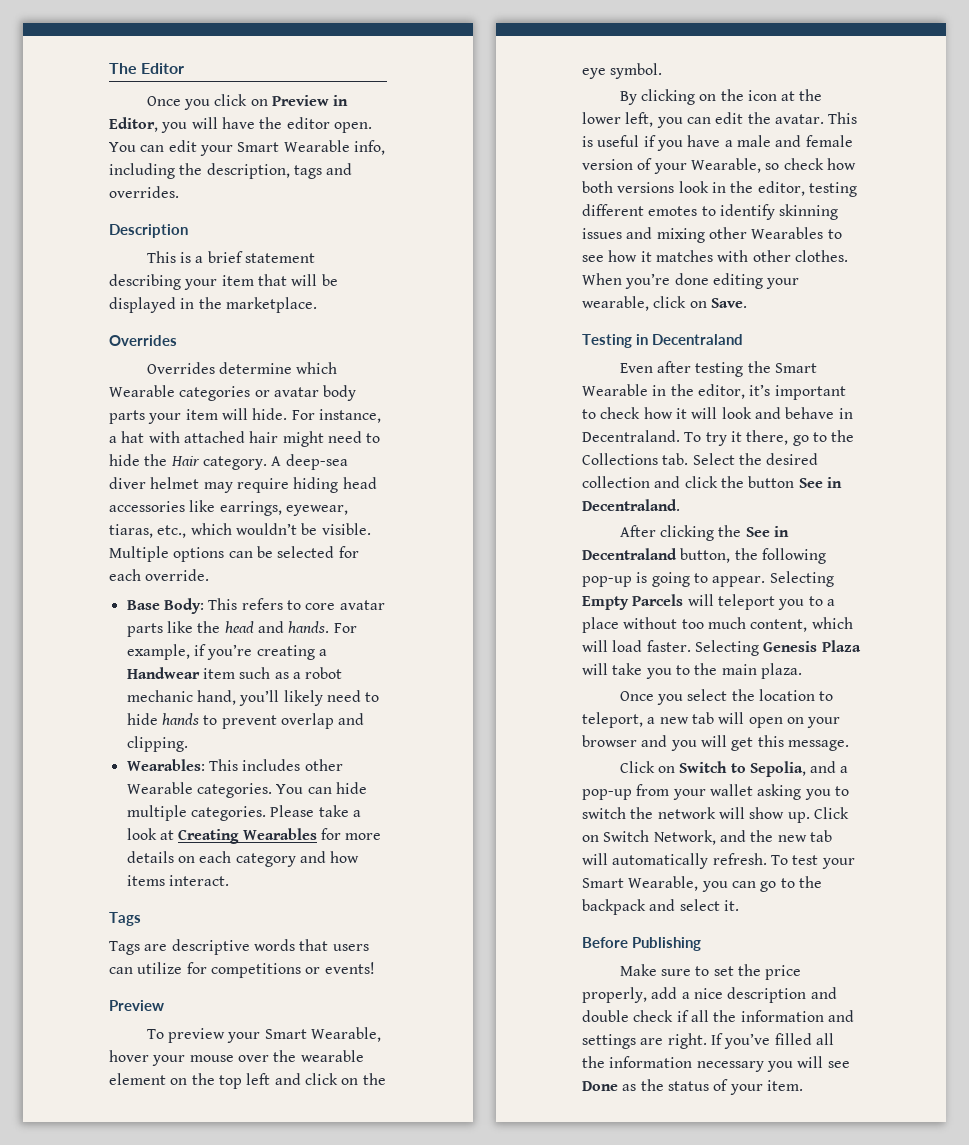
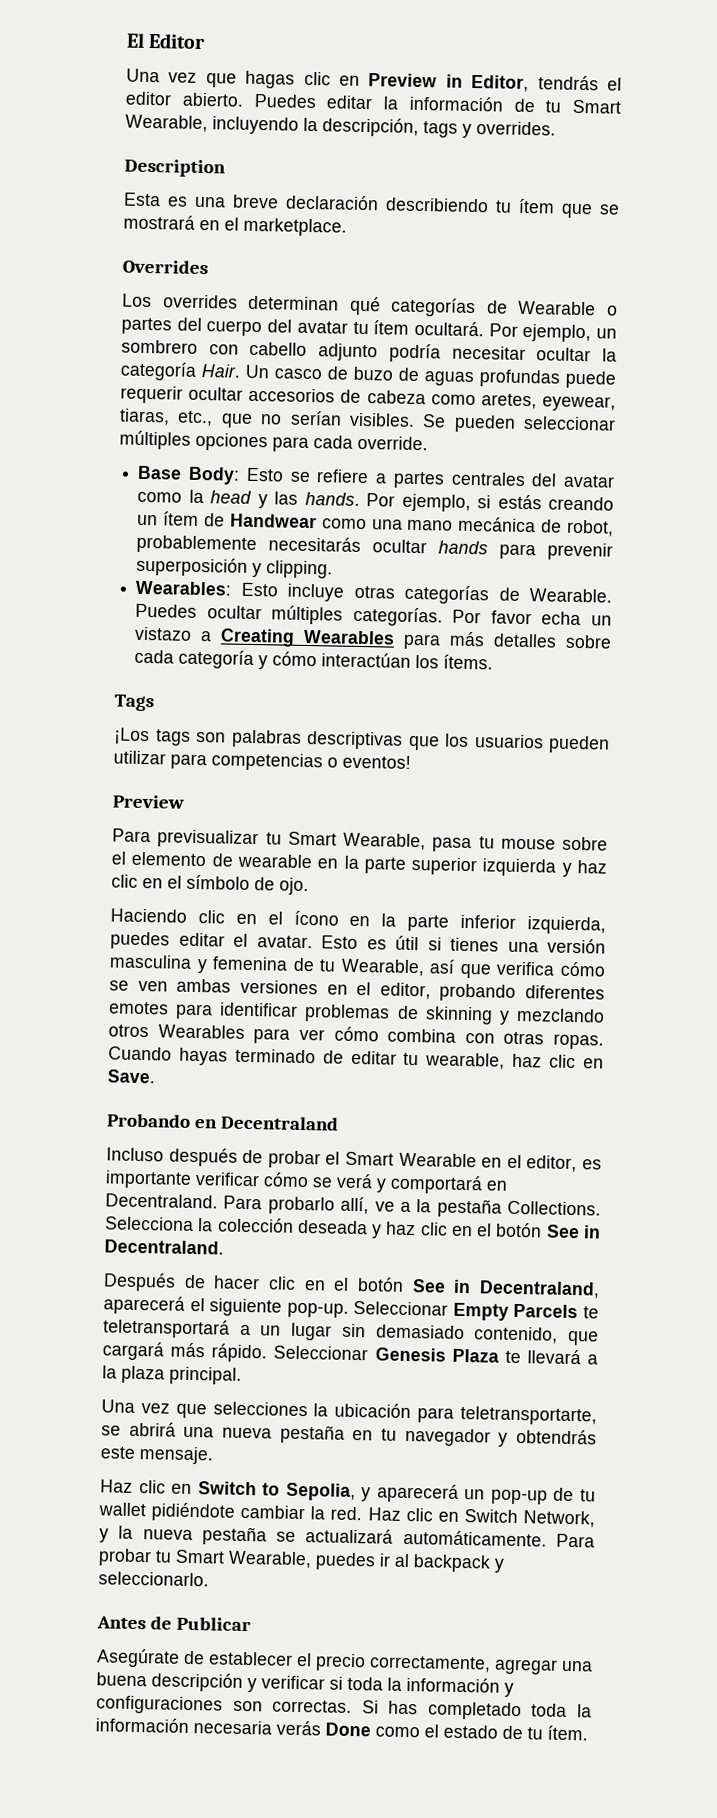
- The Editor
+ El Editor
- Once you click on Preview in Editor, you will have the editor open. You can edit your Smart Wearable info, including the description, tags and overrides.
+ Una vez que hagas clic en Preview in Editor, tendrás el editor abierto. Puedes editar la información de tu Smart Wearable, incluyendo la descripción, tags y overrides.
  Description
- This is a brief statement describing your item that will be displayed in the marketplace.
+ Esta es una breve declaración describiendo tu ítem que se mostrará en el marketplace.
  Overrides
- Overrides determine which Wearable categories or avatar body parts your item will hide. For instance, a hat with attached hair might need to hide the Hair category. A deep-sea diver helmet may require hiding head accessories like earrings, eyewear, tiaras, etc., which wouldn’t be visible. Multiple options can be selected for each override.
- Base Body: This refers to core avatar parts like the head and hands. For example, if you’re creating a Handwear item such as a robot mechanic hand, you’ll likely need to hide hands to prevent overlap and clipping.
- Wearables: This includes other Wearable categories. You can hide multiple categories. Please take a look at Creating Wearables for more details on each category and how items interact.
+ Los overrides determinan qué categorías de Wearable o partes del cuerpo del avatar tu ítem ocultará. Por ejemplo, un sombrero con cabello adjunto podría necesitar ocultar la categoría Hair. Un casco de buzo de aguas profundas puede requerir ocultar accesorios de cabeza como aretes, eyewear, tiaras, etc., que no serían visibles. Se pueden seleccionar múltiples opciones para cada override.
+ Base Body: Esto se refiere a partes centrales del avatar como la head y las hands. Por ejemplo, si estás creando un ítem de Handwear como una mano mecánica de robot, probablemente necesitarás ocultar hands para prevenir superposición y clipping.
+ Wearables: Esto incluye otras categorías de Wearable. Puedes ocultar múltiples categorías. Por favor echa un vistazo a Creating Wearables para más detalles sobre cada categoría y cómo interactúan los ítems.
  Tags
- Tags are descriptive words that users can utilize for competitions or events!
+ ¡Los tags son palabras descriptivas que los usuarios pueden utilizar para competencias o eventos!
  Preview
- To preview your Smart Wearable, hover your mouse over the wearable element on the top left and click on the eye symbol.
- By clicking on the icon at the lower left, you can edit the avatar. This is useful if you have a male and female version of your Wearable, so check how both versions look in the editor, testing different emotes to identify skinning issues and mixing other Wearables to see how it matches with other clothes. When you’re done editing your wearable, click on Save.
+ Para previsualizar tu Smart Wearable, pasa tu mouse sobre el elemento de wearable en la parte superior izquierda y haz clic en el símbolo de ojo.
+ Haciendo clic en el ícono en la parte inferior izquierda, puedes editar el avatar. Esto es útil si tienes una versión masculina y femenina de tu Wearable, así que verifica cómo se ven ambas versiones en el editor, probando diferentes emotes para identificar problemas de skinning y mezclando otros Wearables para ver cómo combina con otras ropas. Cuando hayas terminado de editar tu wearable, haz clic en Save.
- Testing in Decentraland
+ Probando en Decentraland
- Even after testing the Smart Wearable in the editor, it’s important to check how it will look and behave in Decentraland. To try it there, go to the Collections tab. Select the desired collection and click the button See in Decentraland.
- After clicking the See in Decentraland button, the following pop-up is going to appear. Selecting Empty Parcels will teleport you to a place without too much content, which will load faster. Selecting Genesis Plaza will take you to the main plaza.
- Once you select the location to teleport, a new tab will open on your browser and you will get this message.
- Click on Switch to Sepolia, and a pop-up from your wallet asking you to switch the network will show up. Click on Switch Network, and the new tab will automatically refresh. To test your Smart Wearable, you can go to the backpack and select it.
- Before Publishing
- Make sure to set the price properly, add a nice description and double check if all the information and settings are right. If you’ve filled all the information necessary you will see Done as the status of your item.
+ Incluso después de probar el Smart Wearable en el editor, es importante verificar cómo se verá y comportará en Decentraland. Para probarlo allí, ve a la pestaña Collections. Selecciona la colección deseada y haz clic en el botón See in Decentraland.
+ Después de hacer clic en el botón See in Decentraland, aparecerá el siguiente pop-up. Seleccionar Empty Parcels te teletransportará a un lugar sin demasiado contenido, que cargará más rápido. Seleccionar Genesis Plaza te llevará a la plaza principal.
+ Una vez que selecciones la ubicación para teletransportarte, se abrirá una nueva pestaña en tu navegador y obtendrás este mensaje.
+ Haz clic en Switch to Sepolia, y aparecerá un pop-up de tu wallet pidiéndote cambiar la red. Haz clic en Switch Network, y la nueva pestaña se actualizará automáticamente. Para probar tu Smart Wearable, puedes ir al backpack y seleccionarlo.
+ Antes de Publicar
+ Asegúrate de establecer el precio correctamente, agregar una buena descripción y verificar si toda la información y configuraciones son correctas. Si has completado toda la información necesaria verás Done como el estado de tu ítem.

